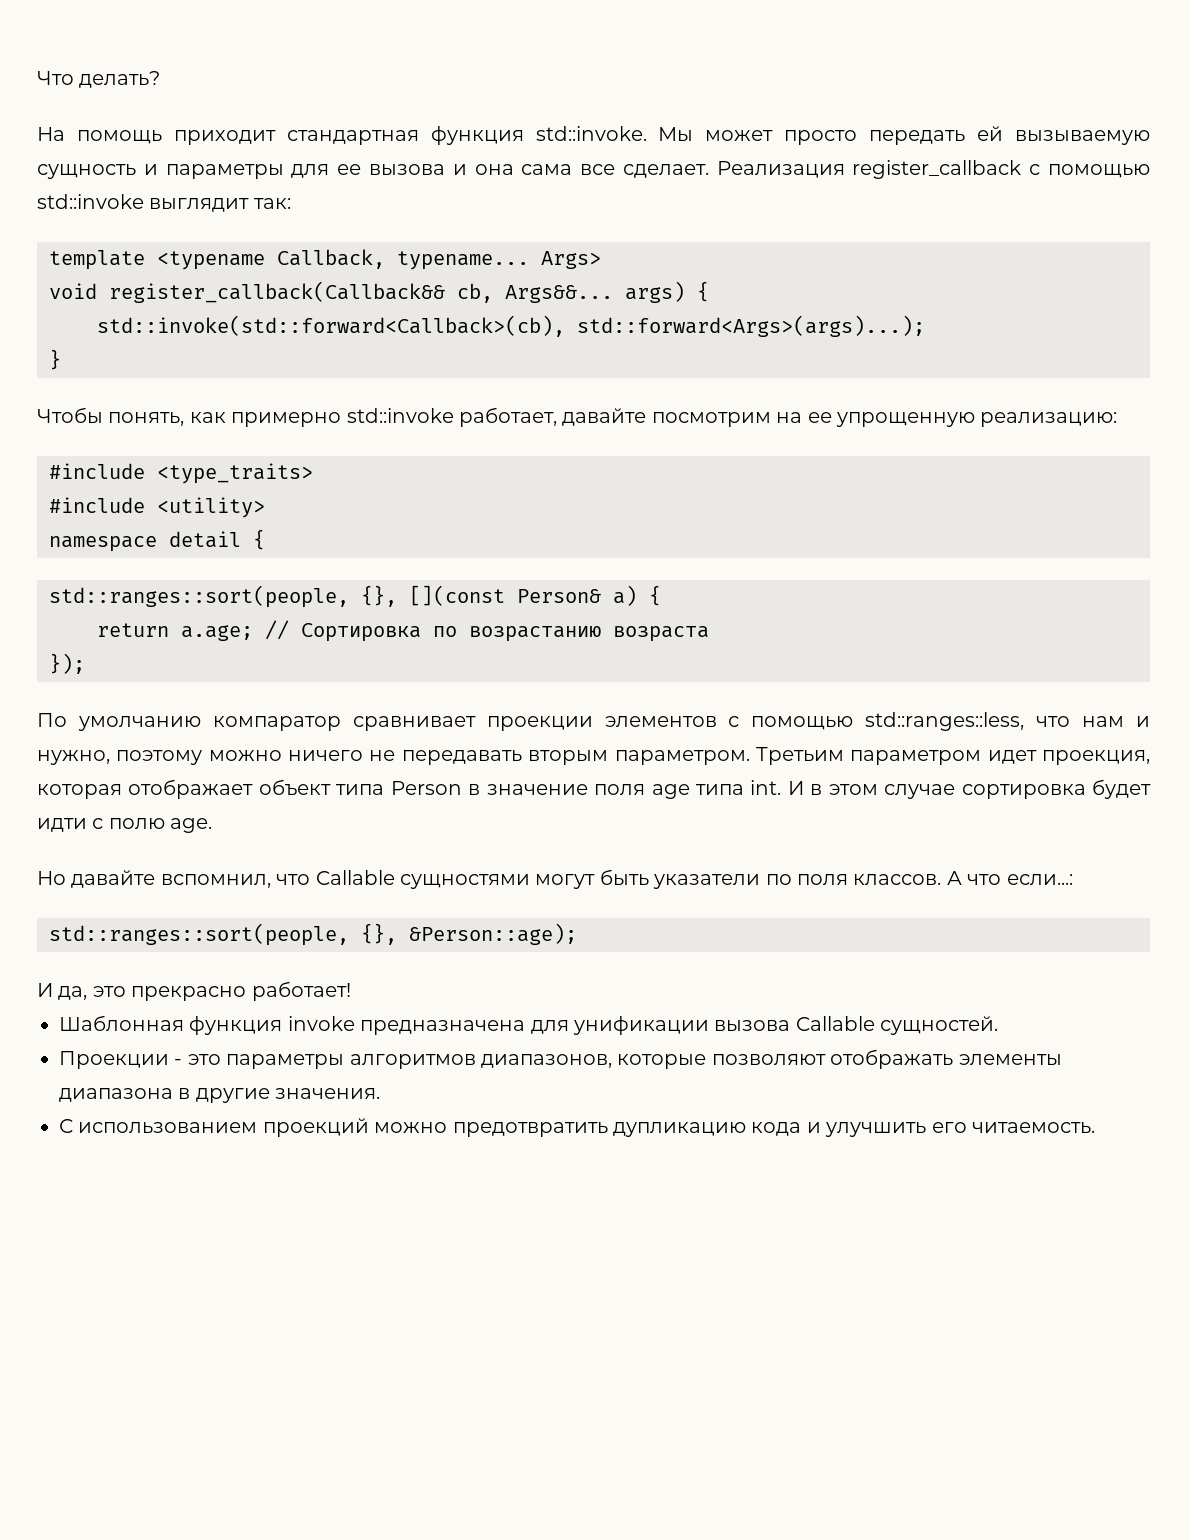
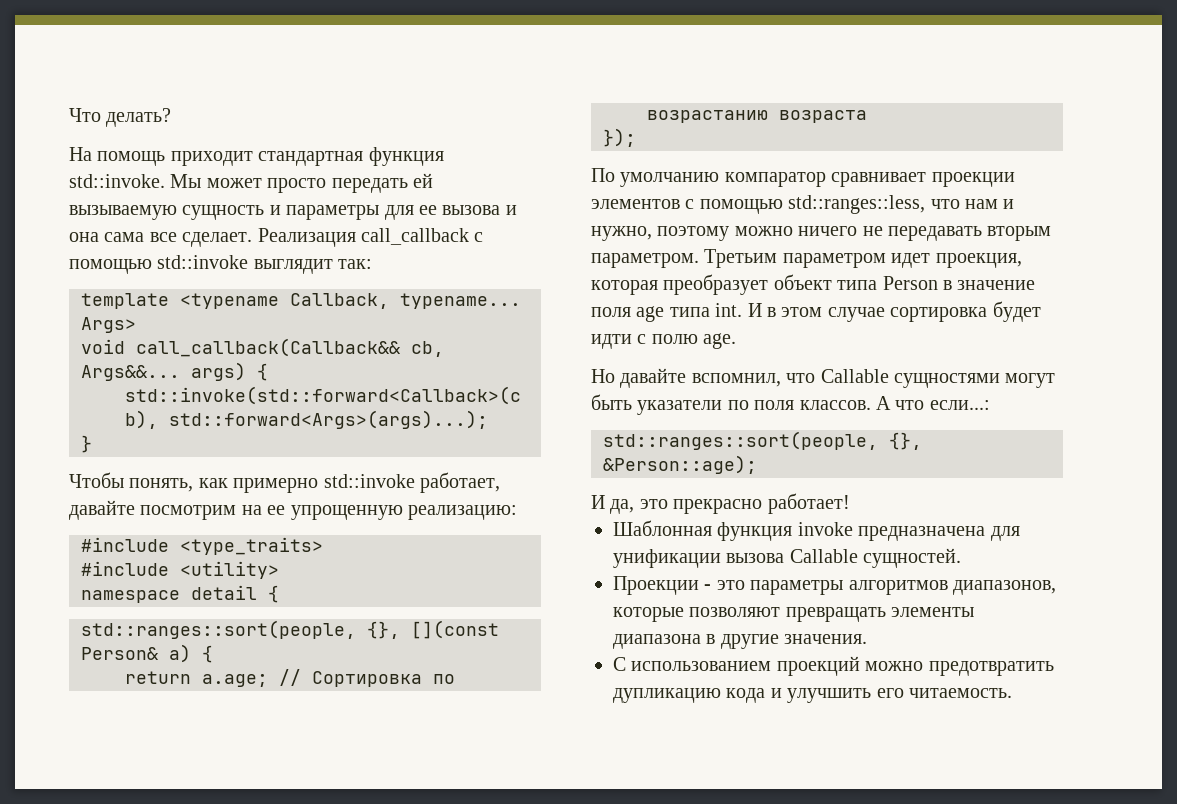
- Реализация register_callback с помощью std::invoke выглядит так:
+ Реализация call_callback с помощью std::invoke выглядит так:
- void register_callback(Callback&& cb, Args&&... args) {
+ void call_callback(Callback&& cb, Args&&... args) {
- Третьим параметром идет проекция, которая отображает объект типа Person в значение поля age типа int.
+ Третьим параметром идет проекция, которая преобразует объект типа Person в значение поля age типа int.
- Проекции - это параметры алгоритмов диапазонов, которые позволяют отображать элементы диапазона в другие значения.
+ Проекции - это параметры алгоритмов диапазонов, которые позволяют превращать элементы диапазона в другие значения.

